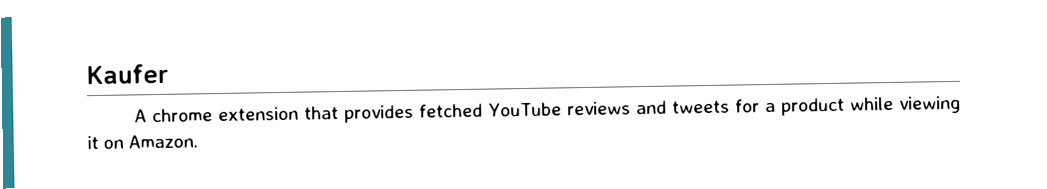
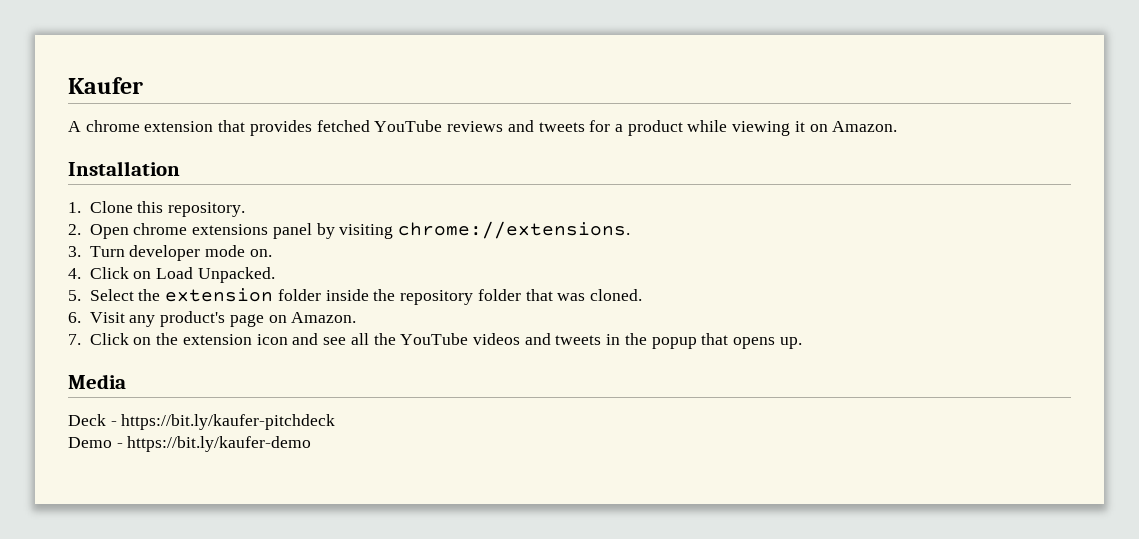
+ Installation
+ 1. Clone this repository.
+ 2. Open chrome extensions panel by visiting chrome://extensions.
+ 3. Turn developer mode on.
+ 4. Click on Load Unpacked.
+ 5. Select the extension folder inside the repository folder that was cloned.
+ 6. Visit any product's page on Amazon.
+ 7. Click on the extension icon and see all the YouTube videos and tweets in the popup that opens up.
+ Media
+ Deck - https://bit.ly/kaufer-pitchdeck
+ Demo - https://bit.ly/kaufer-demo

